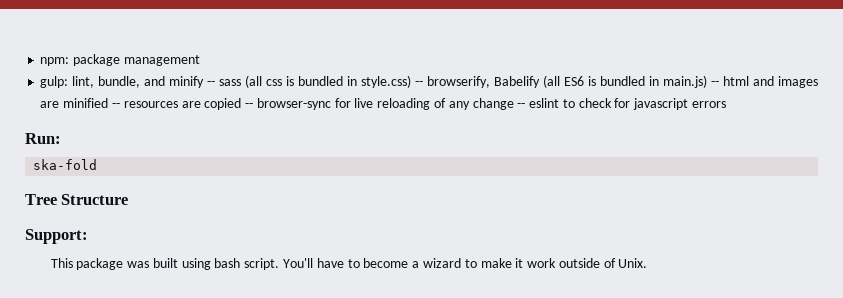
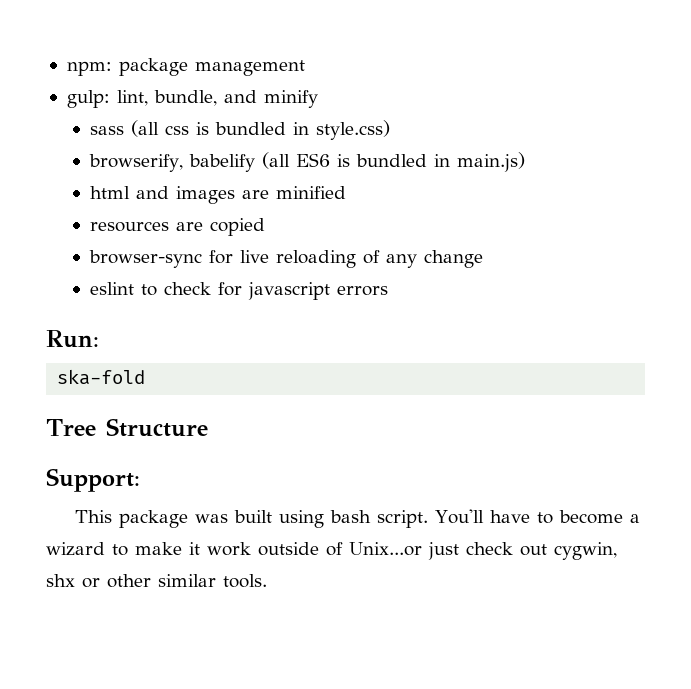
- gulp: lint, bundle, and minify -- sass (all css is bundled in style.css) -- browserify, Babelify (all ES6 is bundled in main.js) -- html and images are minified -- resources are copied -- browser-sync for live reloading of any change -- eslint to check for javascript errors
+ gulp: lint, bundle, and minify
+ sass (all css is bundled in style.css)
+ browserify, babelify (all ES6 is bundled in main.js)
+ html and images are minified
+ resources are copied
+ browser-sync for live reloading of any change
+ eslint to check for javascript errors
- You'll have to become a wizard to make it work outside of Unix.
+ You'll have to become a wizard to make it work outside of Unix...or just check out cygwin, shx or other similar tools.

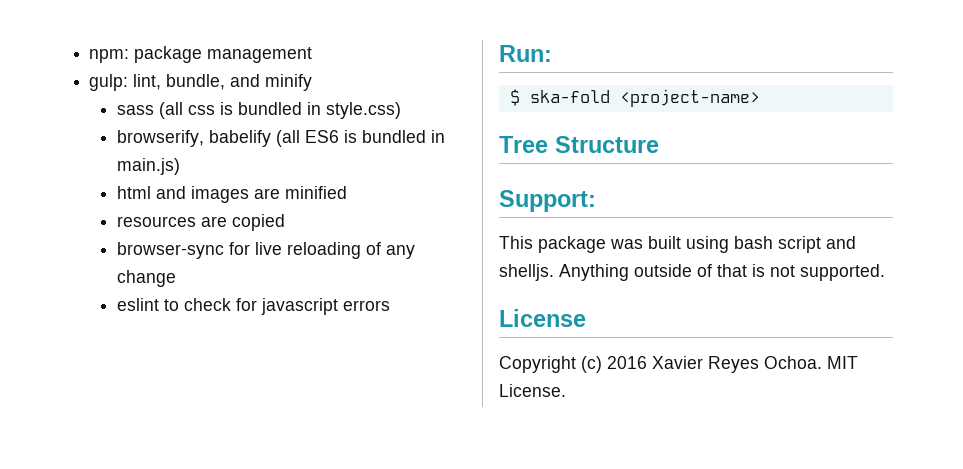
- ska-fold
+ $ ska-fold <project-name>
- This package was built using bash script. You'll have to become a wizard to make it work outside of Unix...or just check out cygwin, shx or other similar tools.
+ This package was built using bash script and shelljs. Anything outside of that is not supported.
+ License
+ Copyright (c) 2016 Xavier Reyes Ochoa. MIT License.

